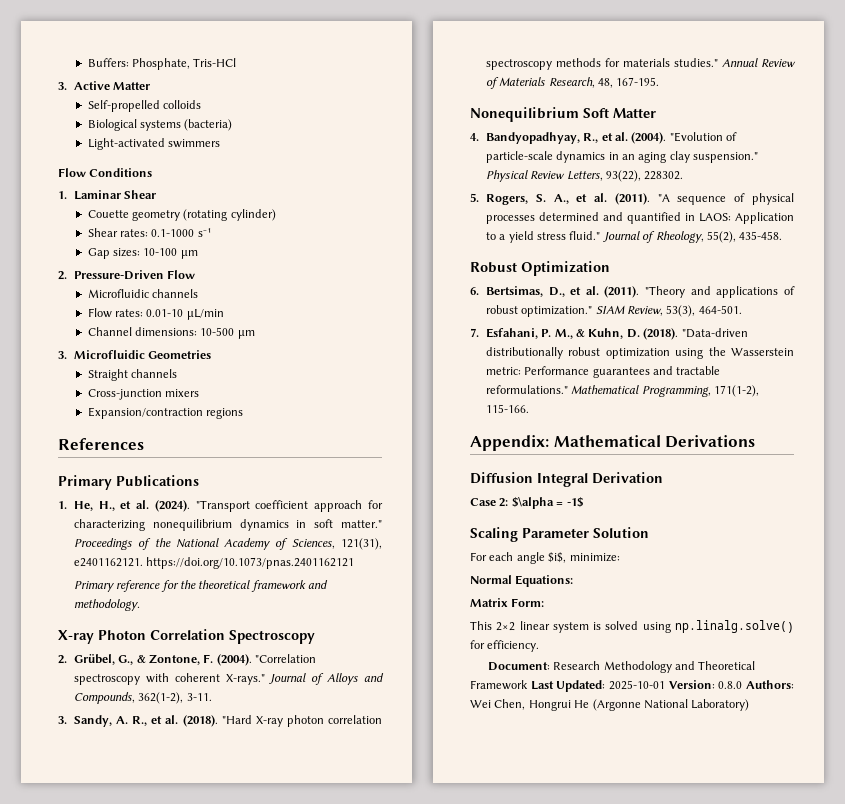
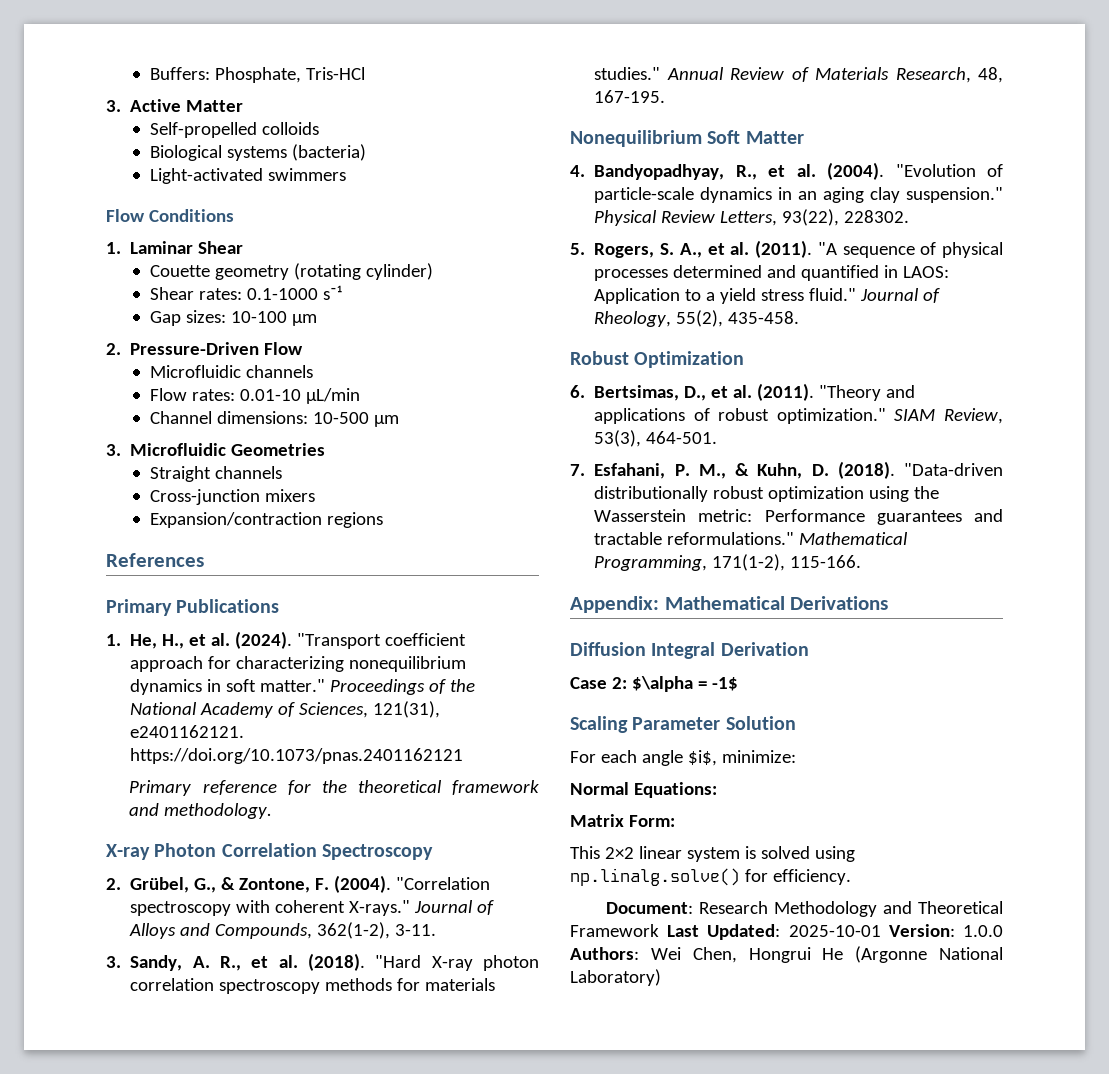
- Document: Research Methodology and Theoretical Framework Last Updated: 2025-10-01 Version: 0.8.0 Authors: Wei Chen, Hongrui He (Argonne National Laboratory)
+ Document: Research Methodology and Theoretical Framework Last Updated: 2025-10-01 Version: 1.0.0 Authors: Wei Chen, Hongrui He (Argonne National Laboratory)

